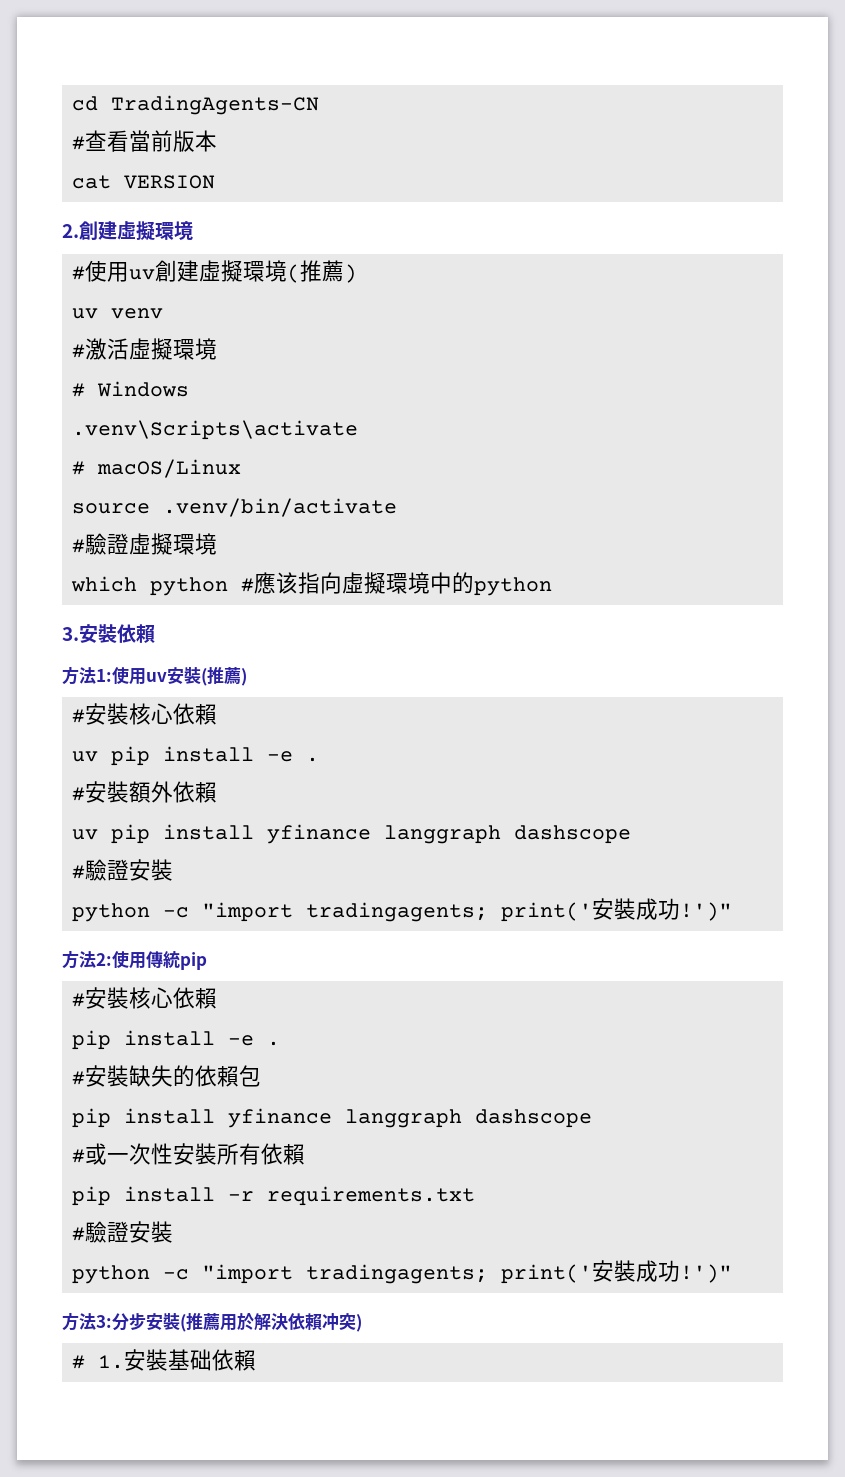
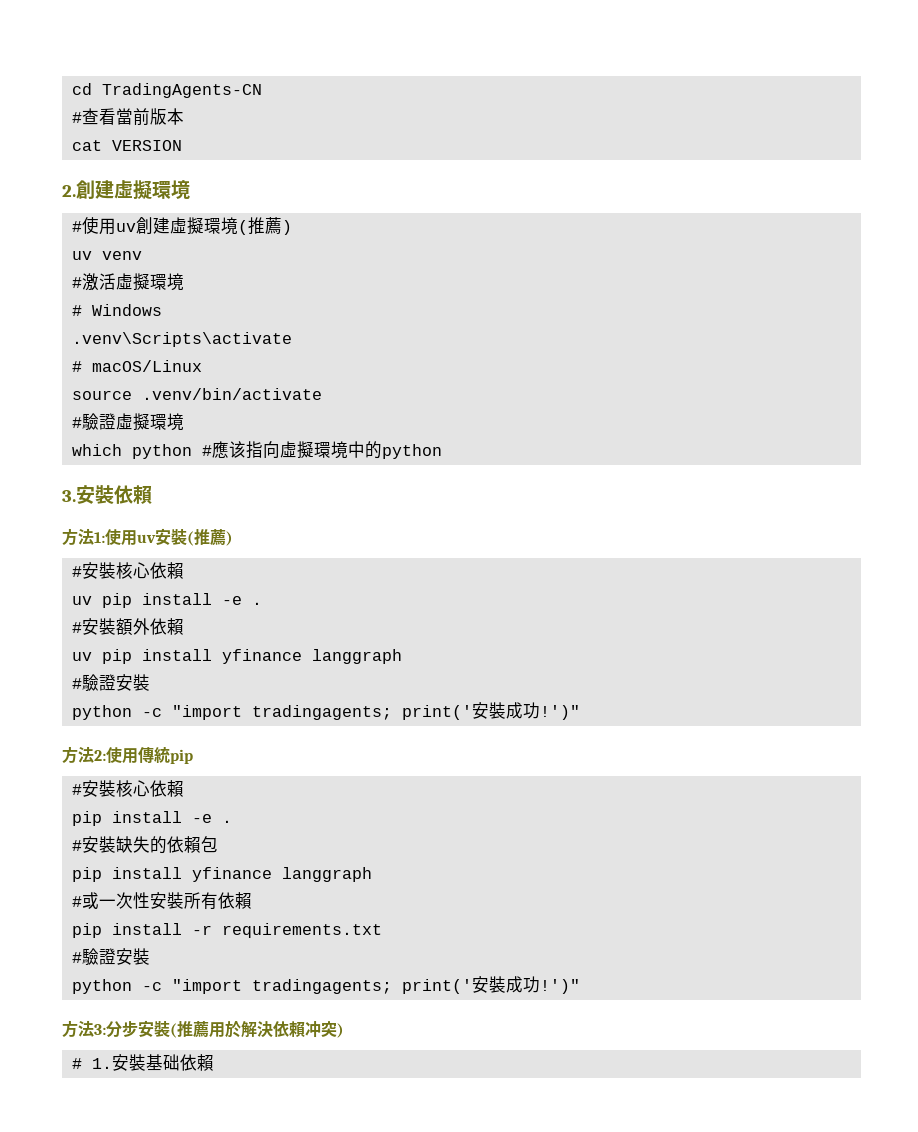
- uv pip install yfinance langgraph dashscope
+ uv pip install yfinance langgraph
  #安裝缺失的依賴包
- pip install yfinance langgraph dashscope
+ pip install yfinance langgraph

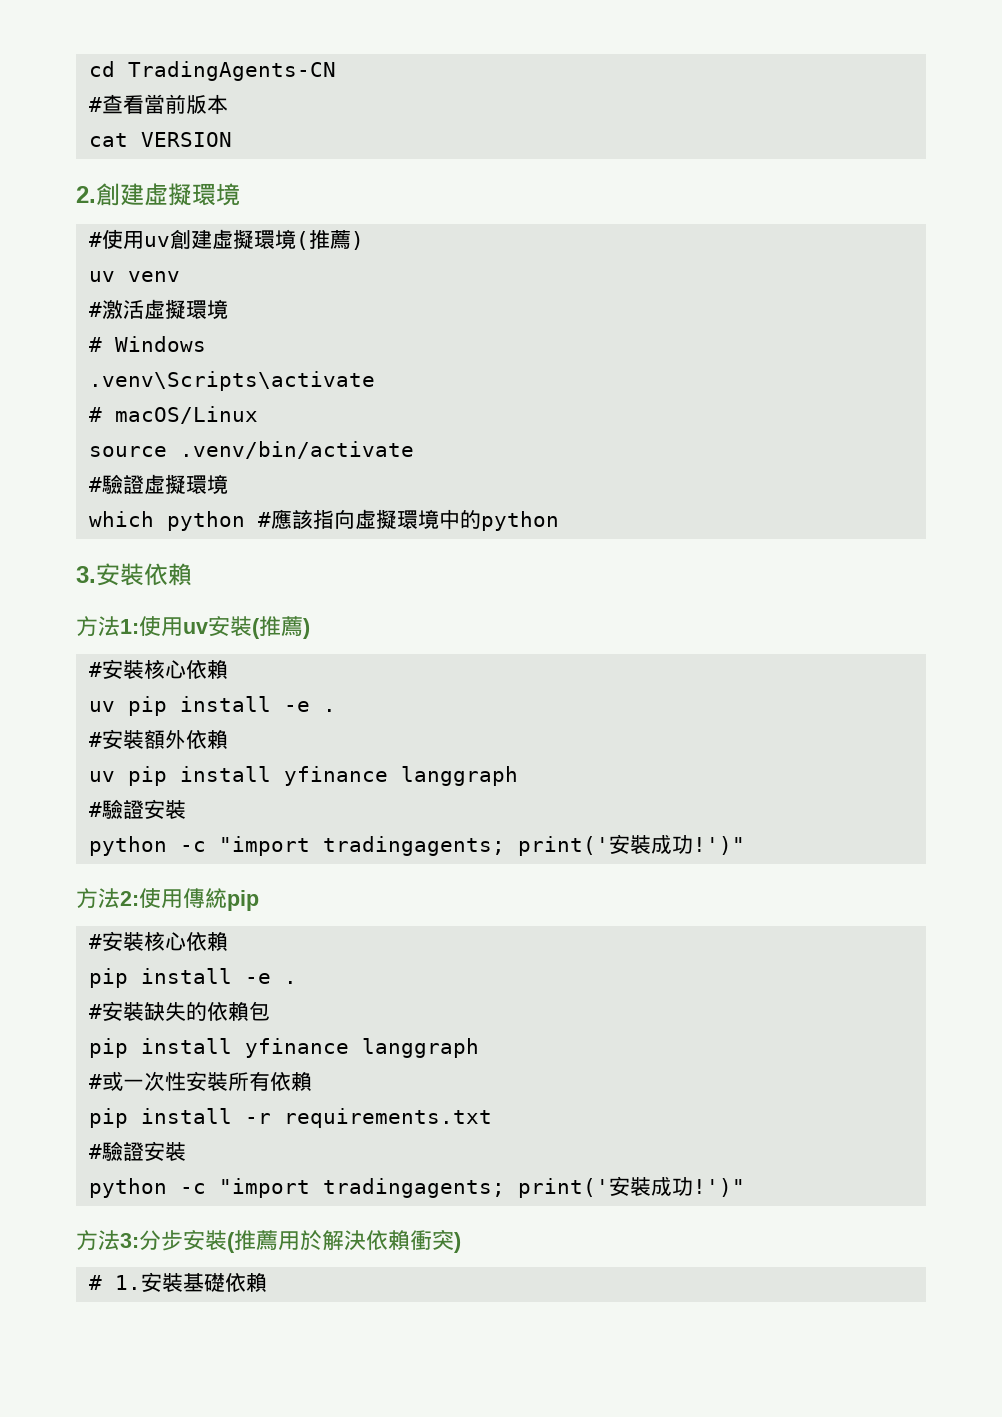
- which python #應该指向虛擬環境中的python
+ which python #應該指向虛擬環境中的python
- 方法3:分步安裝(推薦用於解決依賴冲突)
+ 方法3:分步安裝(推薦用於解決依賴衝突)
- # 1.安裝基础依賴
+ # 1.安裝基礎依賴

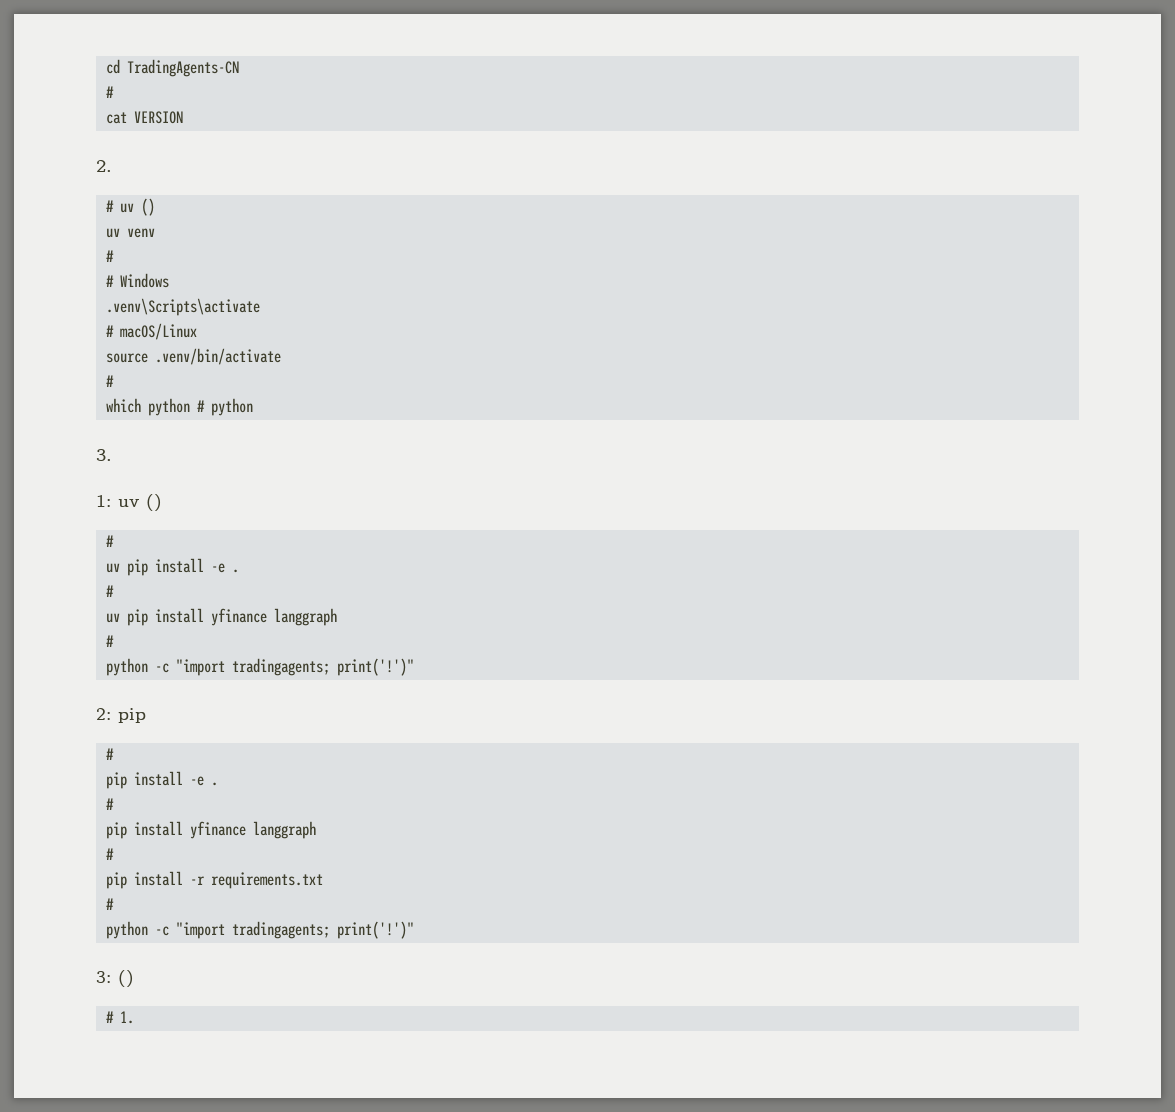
  cd TradingAgents-CN
- #查看當前版本
+ #
- 2.創建虛擬環境
- #使用uv創建虛擬環境(推薦)
+ 2.
+ # uv ()
  uv venv
- #激活虛擬環境
+ #
  source .venv/bin/activate
- #驗證虛擬環境
+ #
- which python #應該指向虛擬環境中的python
- 3.安裝依賴
- 方法1:使用uv安裝(推薦)
- #安裝核心依賴
+ which python # python
+ 3.
+ 1: uv ()
+ #
  uv pip install -e .
- #安裝額外依賴
+ #
  uv pip install yfinance langgraph
- #驗證安裝
- python -c "import tradingagents; print('安裝成功!')"
- 方法2:使用傳統pip
- #安裝核心依賴
+ #
+ python -c "import tradingagents; print('!')"
+ 2: pip
+ #
  pip install -e .
- #安裝缺失的依賴包
+ #
  pip install yfinance langgraph
- #或一次性安裝所有依賴
+ #
  pip install -r requirements.txt
- #驗證安裝
- python -c "import tradingagents; print('安裝成功!')"
- 方法3:分步安裝(推薦用於解決依賴衝突)
+ #
+ python -c "import tradingagents; print('!')"
+ 3: ()
- # 1.安裝基礎依賴
+ # 1.

